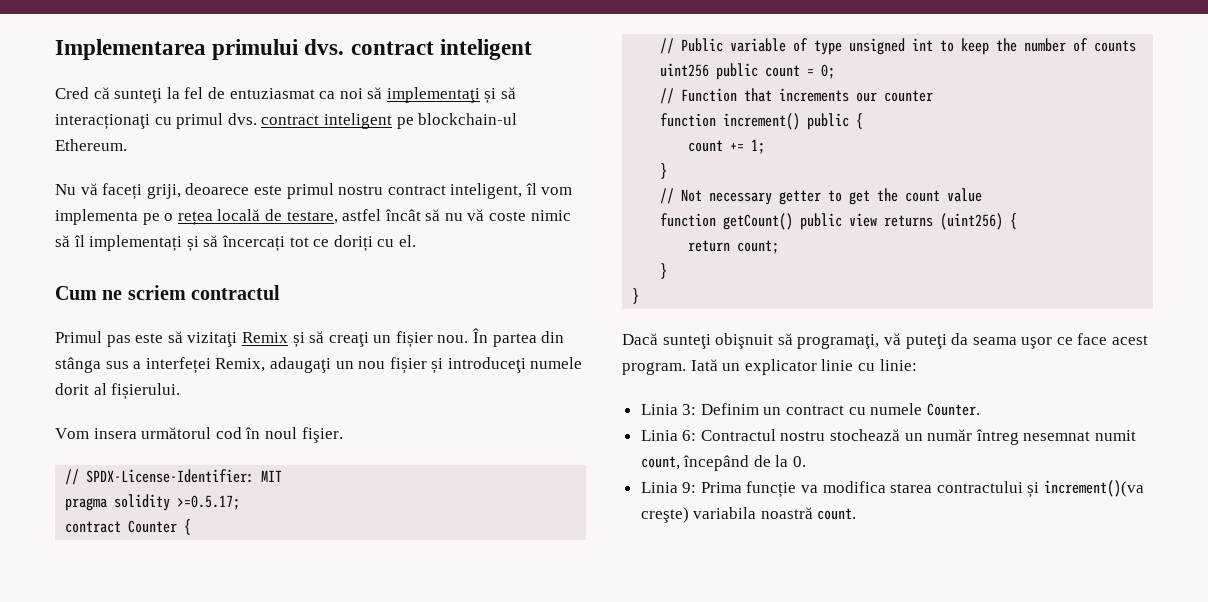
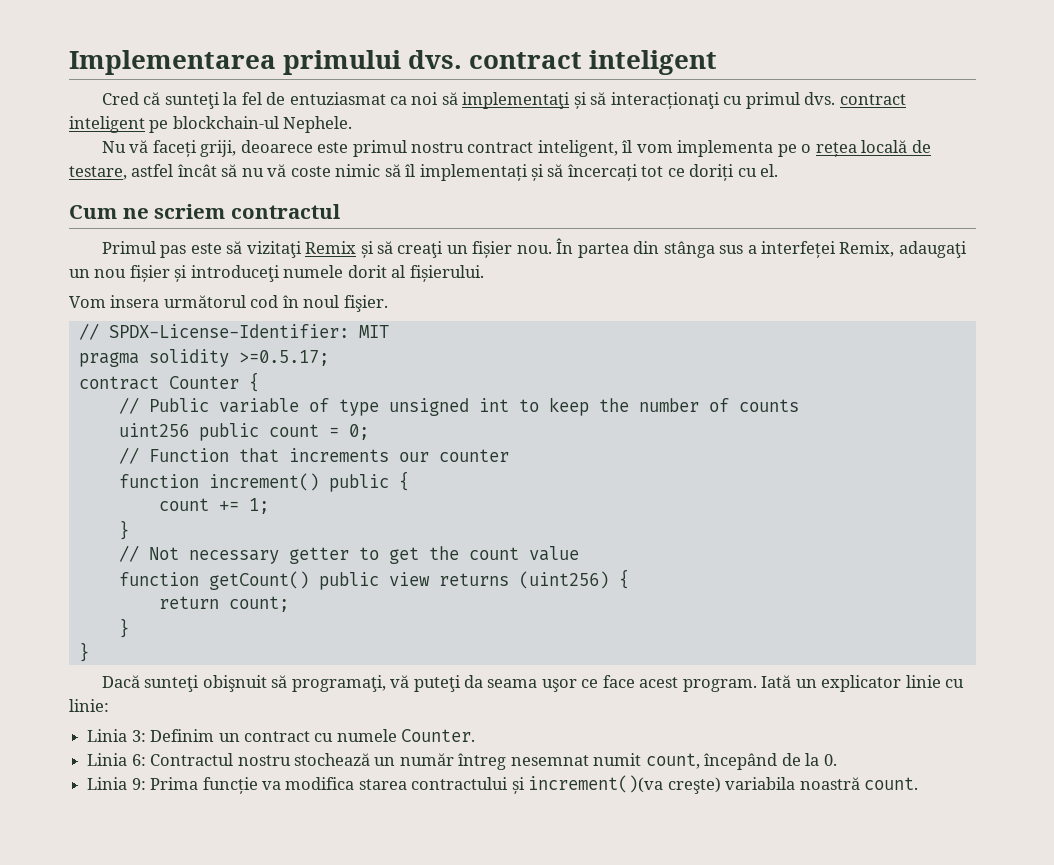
- Cred că sunteţi la fel de entuziasmat ca noi să implementaţi și să interacționaţi cu primul dvs. contract inteligent pe blockchain-ul Ethereum.
+ Cred că sunteţi la fel de entuziasmat ca noi să implementaţi și să interacționaţi cu primul dvs. contract inteligent pe blockchain-ul Nephele.

